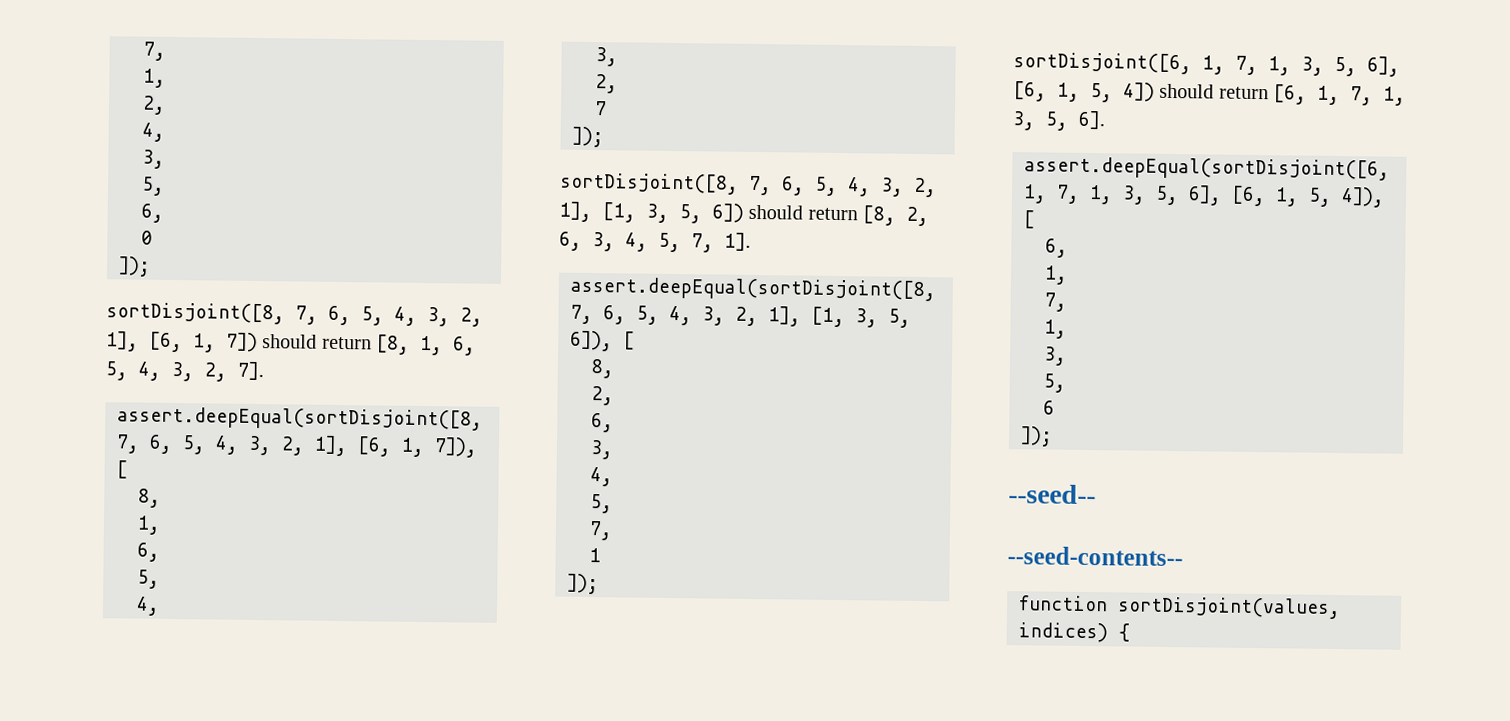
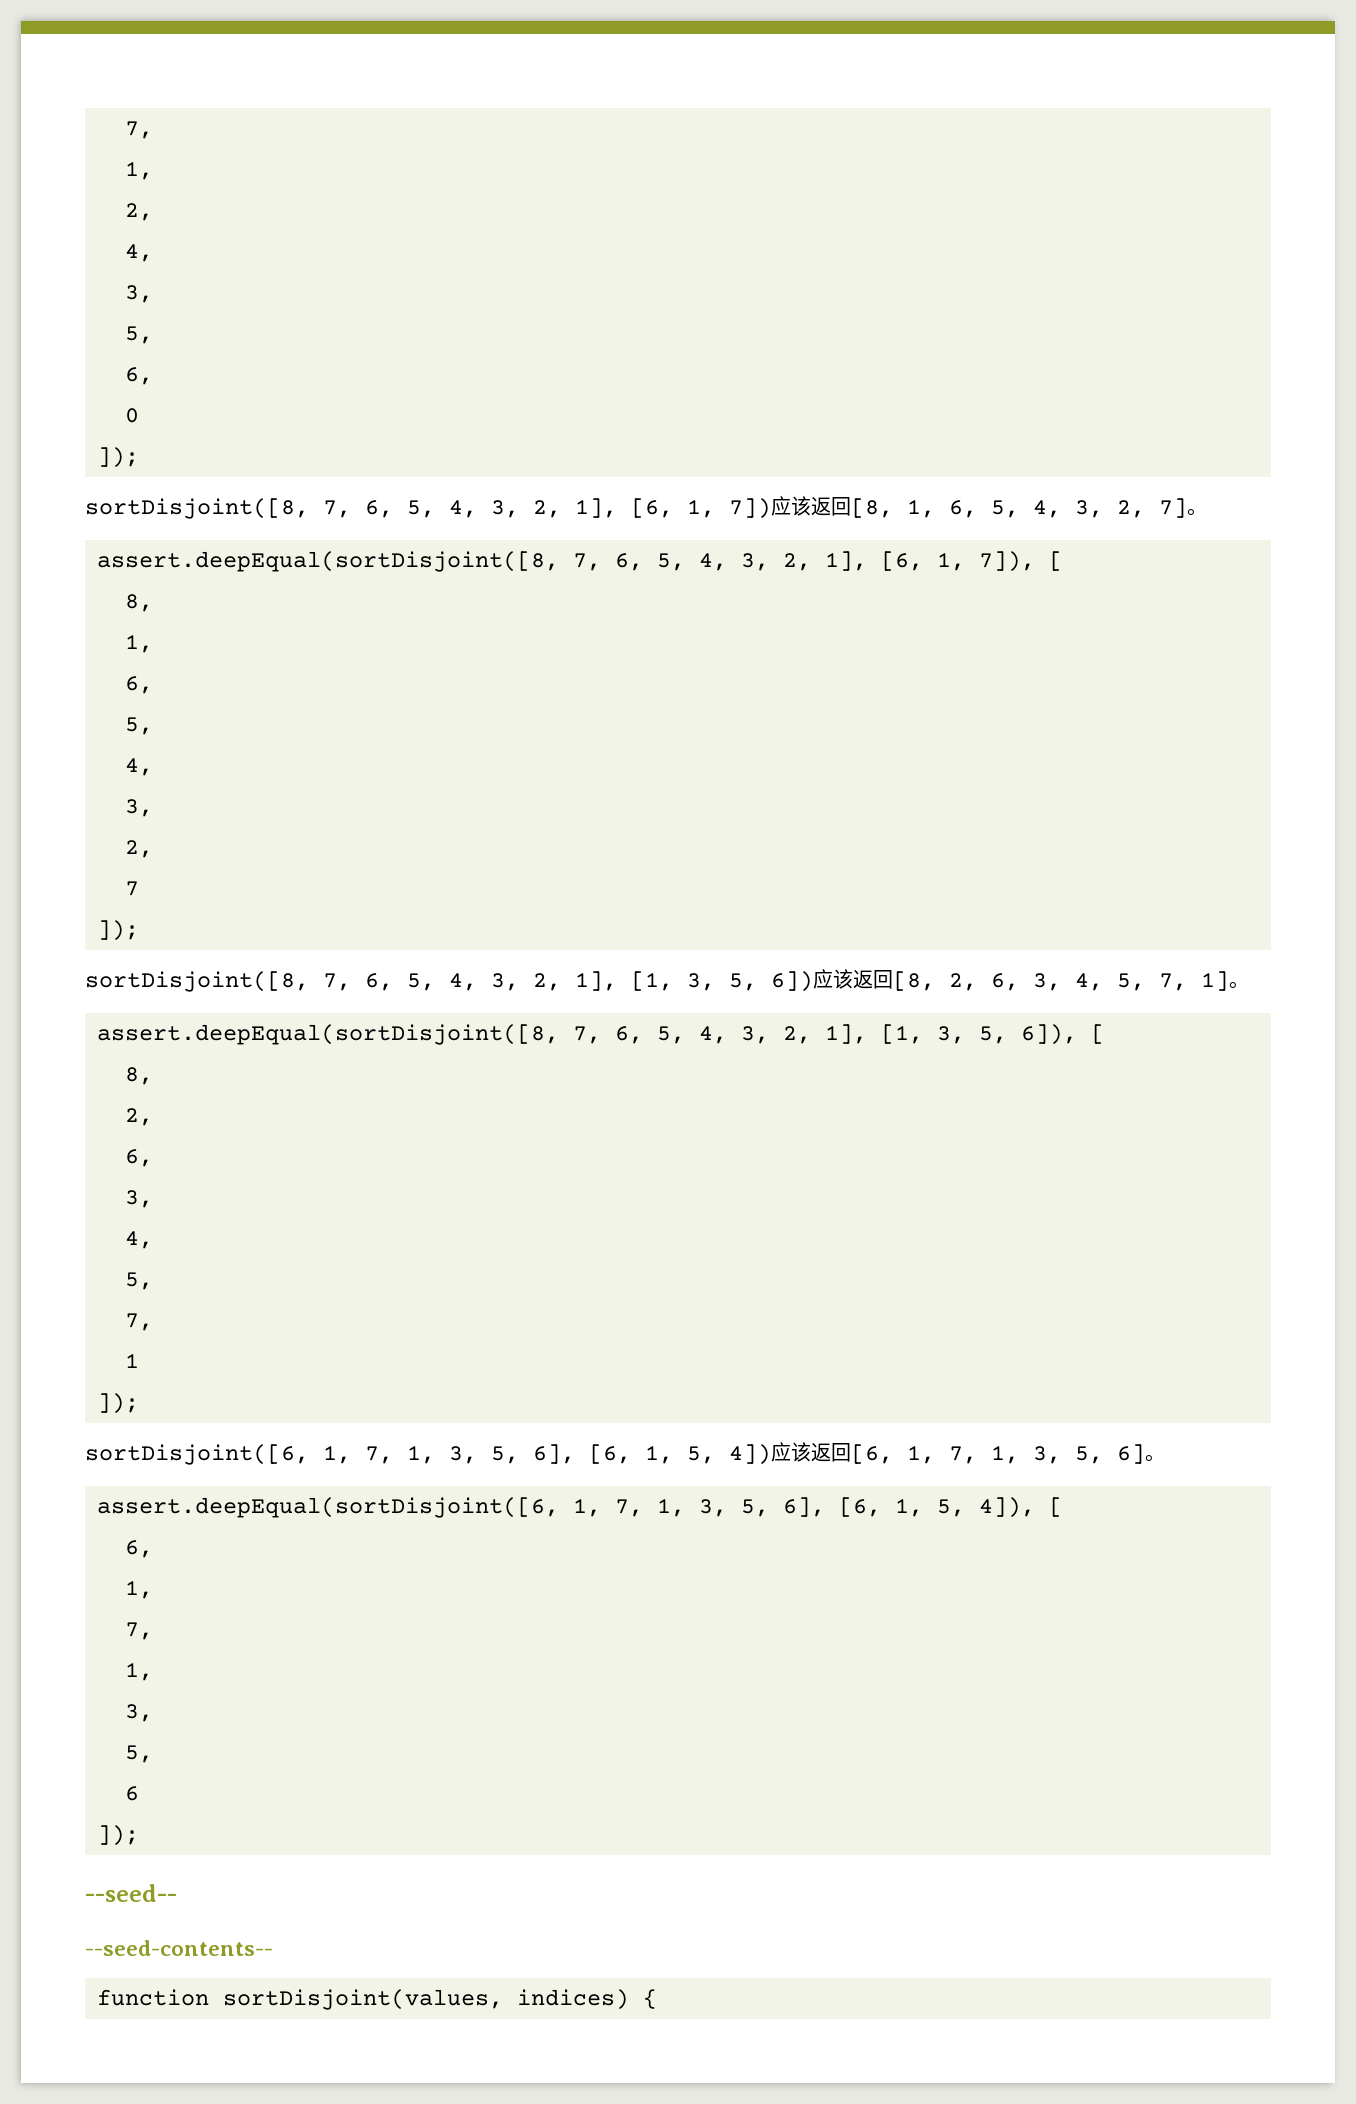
- sortDisjoint([8, 7, 6, 5, 4, 3, 2, 1], [6, 1, 7]) should return [8, 1, 6, 5, 4, 3, 2, 7].
+ sortDisjoint([8, 7, 6, 5, 4, 3, 2, 1], [6, 1, 7])应该返回[8, 1, 6, 5, 4, 3, 2, 7]。
- sortDisjoint([8, 7, 6, 5, 4, 3, 2, 1], [1, 3, 5, 6]) should return [8, 2, 6, 3, 4, 5, 7, 1].
+ sortDisjoint([8, 7, 6, 5, 4, 3, 2, 1], [1, 3, 5, 6])应该返回[8, 2, 6, 3, 4, 5, 7, 1]。
- sortDisjoint([6, 1, 7, 1, 3, 5, 6], [6, 1, 5, 4]) should return [6, 1, 7, 1, 3, 5, 6].
+ sortDisjoint([6, 1, 7, 1, 3, 5, 6], [6, 1, 5, 4])应该返回[6, 1, 7, 1, 3, 5, 6]。

